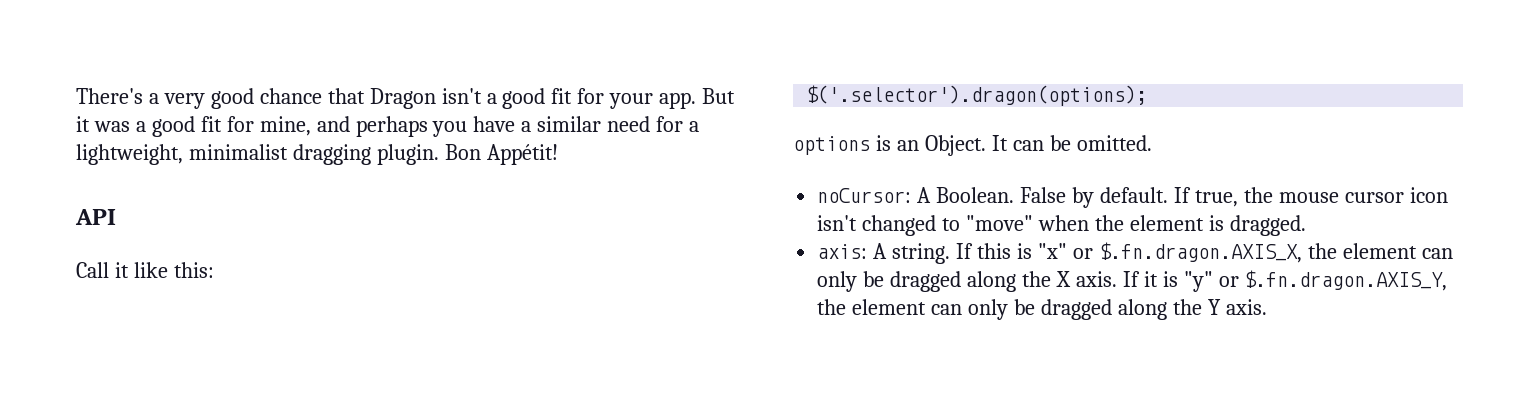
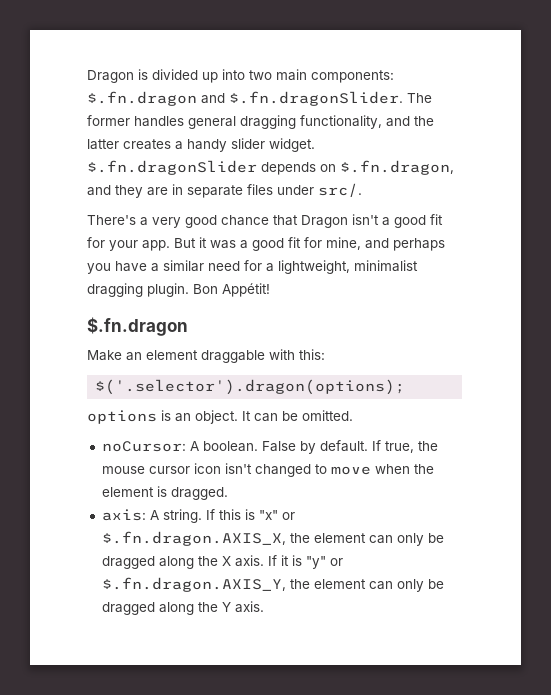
+ Dragon is divided up into two main components: $.fn.dragon and $.fn.dragonSlider. The former handles general dragging functionality, and the latter creates a handy slider widget. $.fn.dragonSlider depends on $.fn.dragon, and they are in separate files under src/.
  Bon Appétit!
- API
- Call it like this:
+ $.fn.dragon
+ Make an element draggable with this:
- options is an Object.
+ options is an object.
- noCursor: A Boolean.
+ noCursor: A boolean.
- If true, the mouse cursor icon isn't changed to "move" when the element is dragged.
+ If true, the mouse cursor icon isn't changed to move when the element is dragged.

